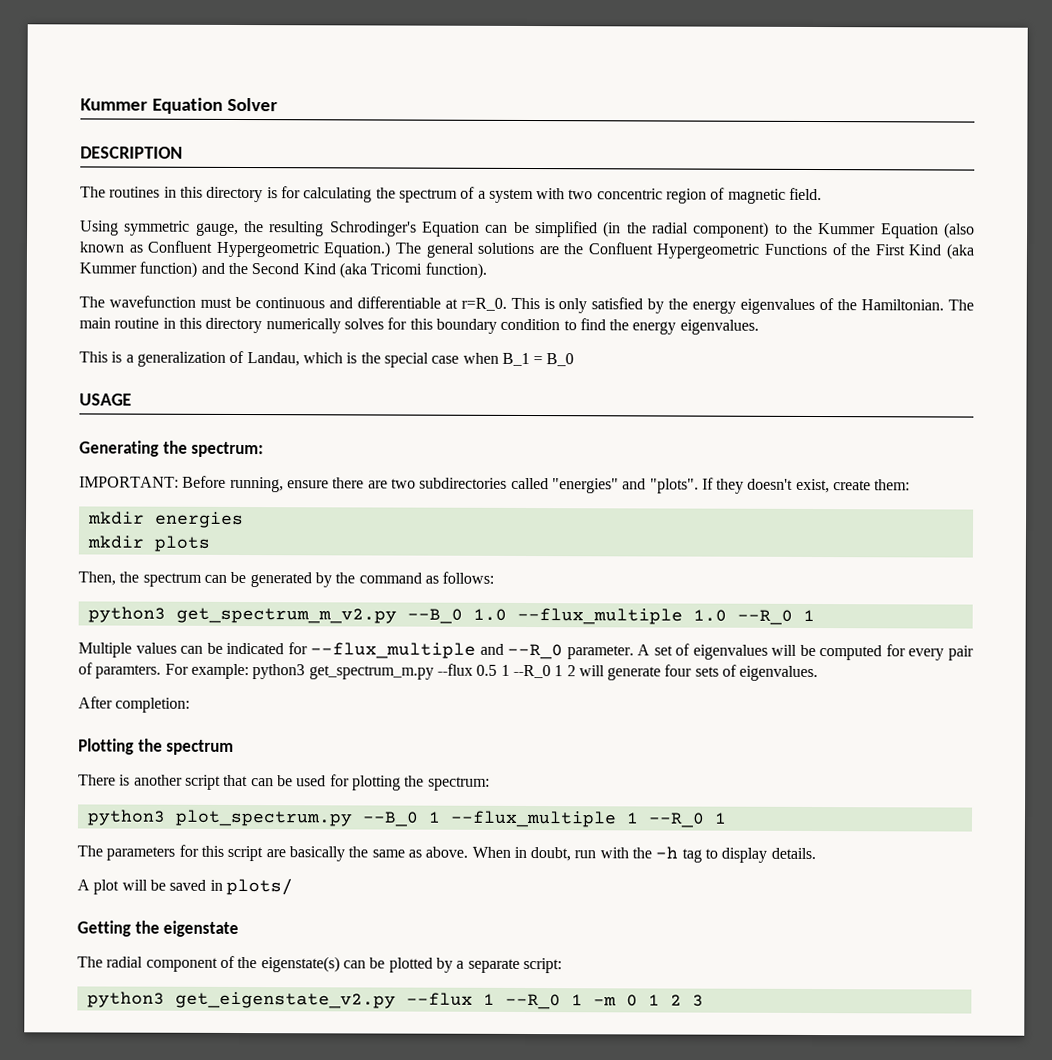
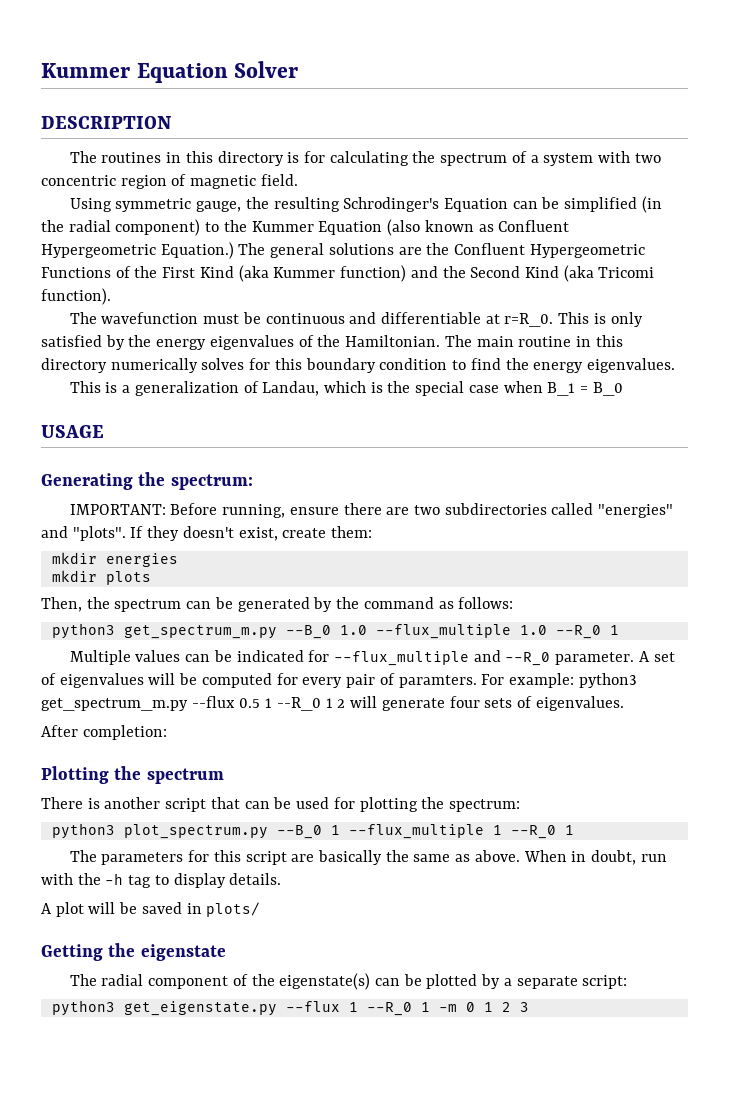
- python3 get_spectrum_m_v2.py --B_0 1.0 --flux_multiple 1.0 --R_0 1
+ python3 get_spectrum_m.py --B_0 1.0 --flux_multiple 1.0 --R_0 1
- python3 get_eigenstate_v2.py --flux 1 --R_0 1 -m 0 1 2 3
+ python3 get_eigenstate.py --flux 1 --R_0 1 -m 0 1 2 3

